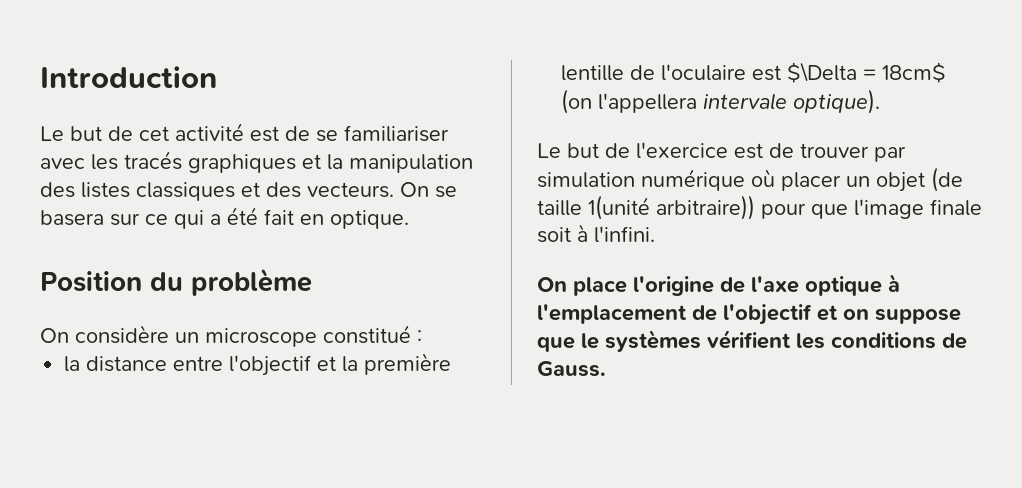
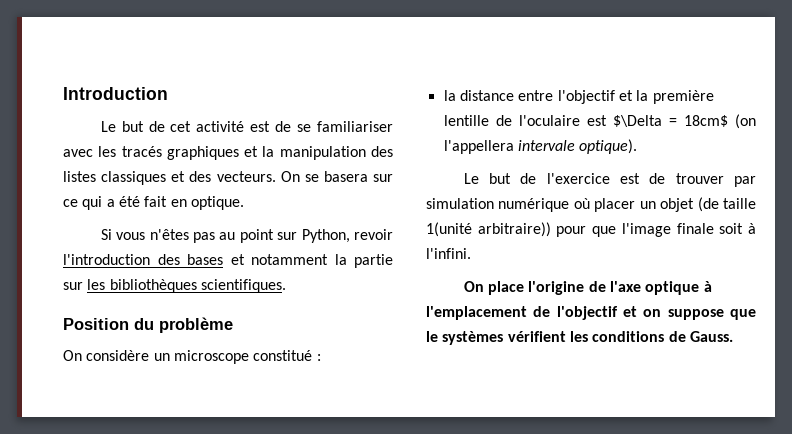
+ Si vous n'êtes pas au point sur Python, revoir l'introduction des bases et notamment la partie sur les bibliothèques scientifiques.

